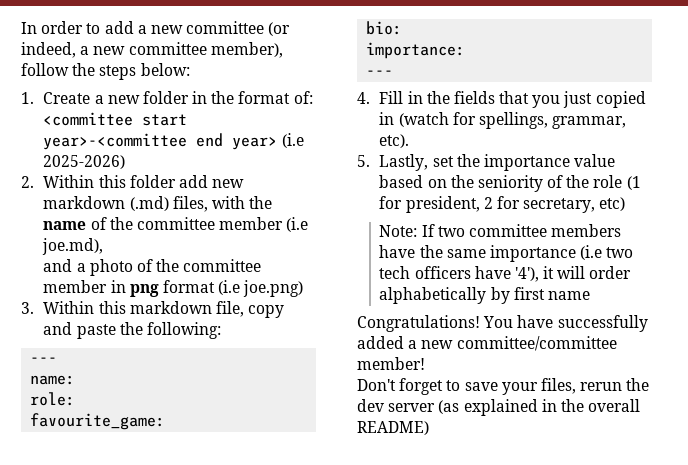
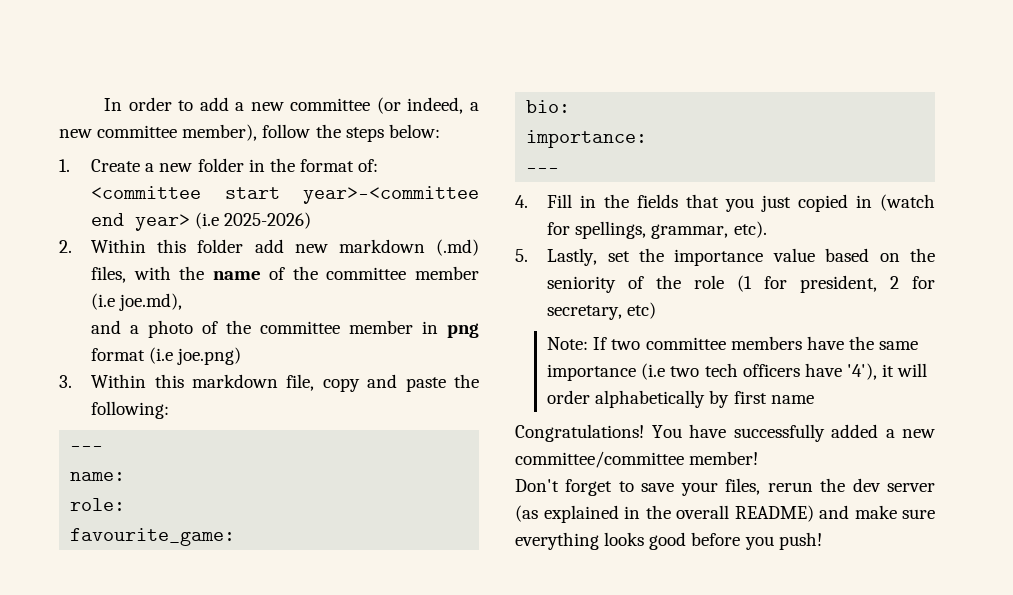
- Don't forget to save your files, rerun the dev server (as explained in the overall README)
+ Don't forget to save your files, rerun the dev server (as explained in the overall README) and make sure everything looks good before you push!

